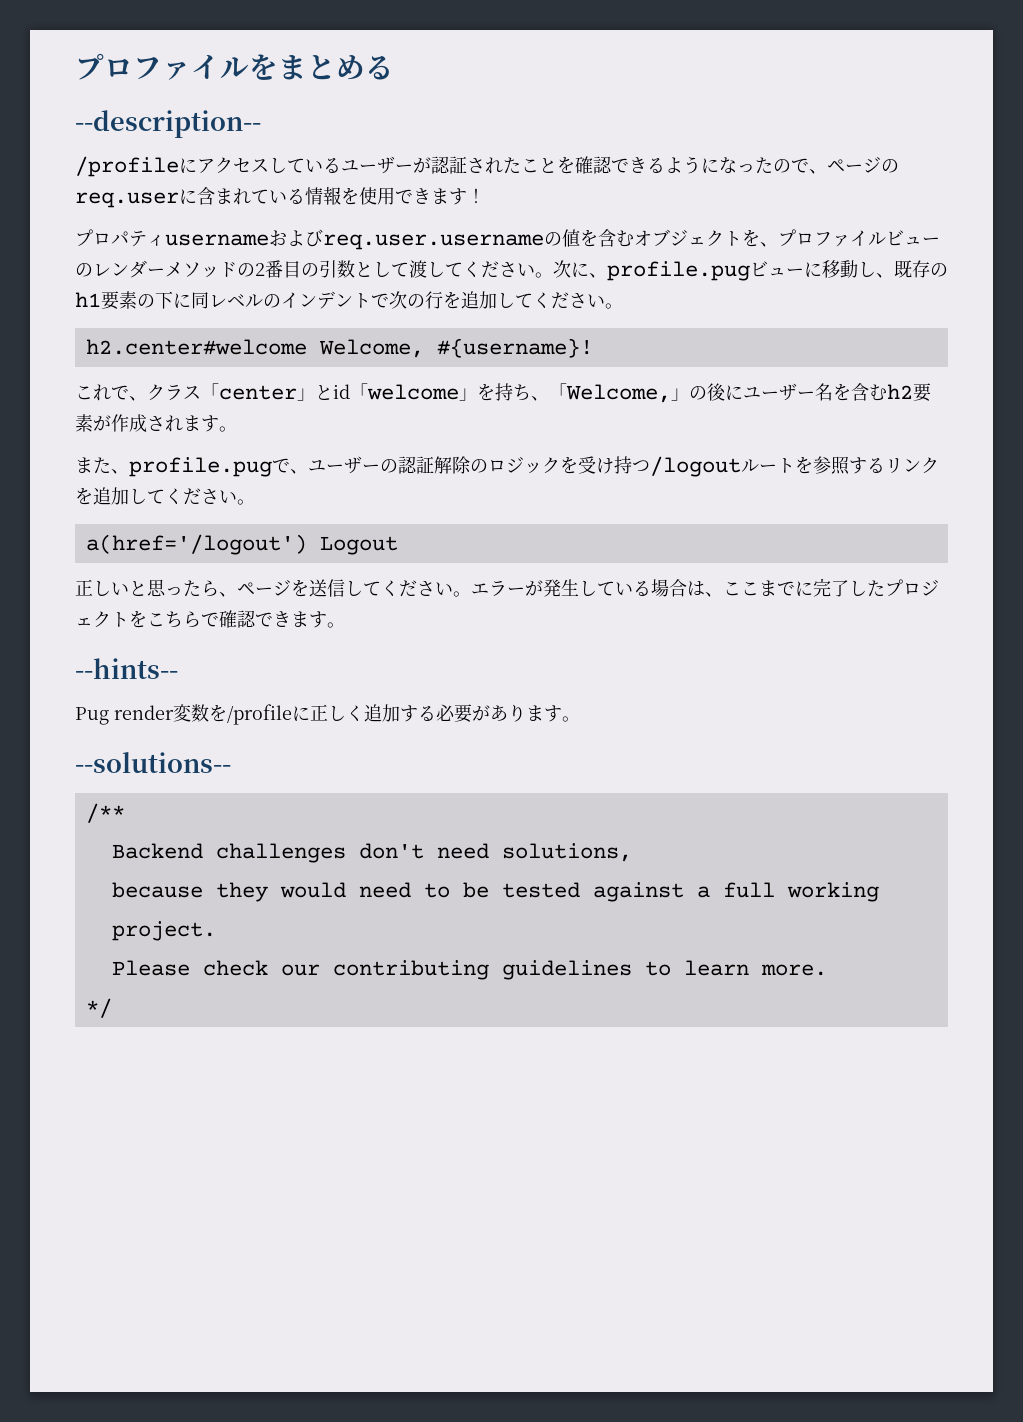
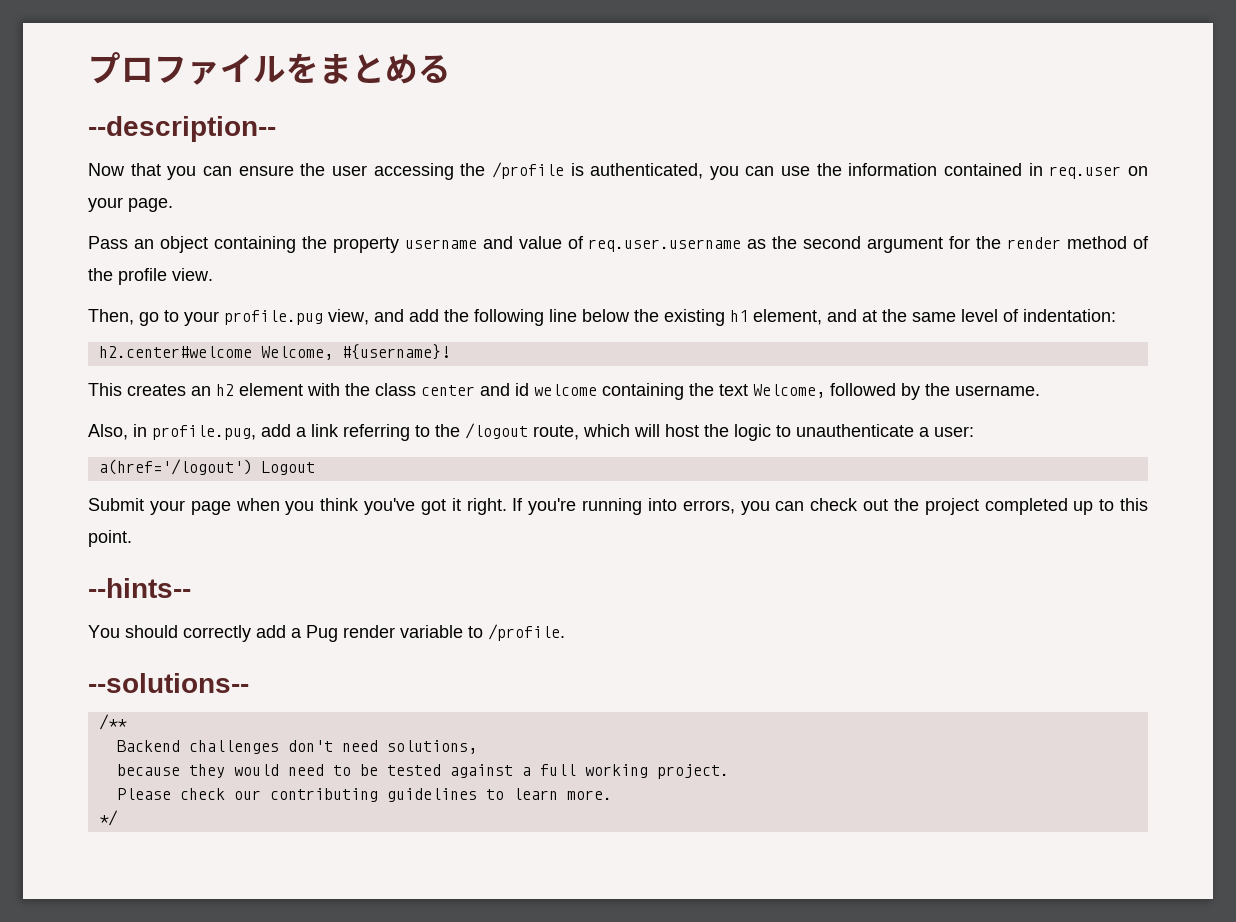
- /profileにアクセスしているユーザーが認証されたことを確認できるようになったので、ページのreq.userに含まれている情報を使用できます！
- プロパティusernameおよびreq.user.usernameの値を含むオブジェクトを、プロファイルビューのレンダーメソッドの2番目の引数として渡してください。次に、profile.pugビューに移動し、既存のh1要素の下に同レベルのインデントで次の行を追加してください。
+ Now that you can ensure the user accessing the /profile is authenticated, you can use the information contained in req.user on your page.
+ Pass an object containing the property username and value of req.user.username as the second argument for the render method of the profile view.
+ Then, go to your profile.pug view, and add the following line below the existing h1 element, and at the same level of indentation:
  h2.center#welcome Welcome, #{username}!
- これで、クラス「center」とid「welcome」を持ち、「Welcome,」の後にユーザー名を含むh2要素が作成されます。
- また、profile.pugで、ユーザーの認証解除のロジックを受け持つ/logoutルートを参照するリンクを追加してください。
+ This creates an h2 element with the class center and id welcome containing the text Welcome, followed by the username.
+ Also, in profile.pug, add a link referring to the /logout route, which will host the logic to unauthenticate a user:
  a(href='/logout') Logout
- 正しいと思ったら、ページを送信してください。エラーが発生している場合は、ここまでに完了したプロジェクトをこちらで確認できます。
+ Submit your page when you think you've got it right. If you're running into errors, you can check out the project completed up to this point.
  --hints--
- Pug render変数を/profileに正しく追加する必要があります。
+ You should correctly add a Pug render variable to /profile.

